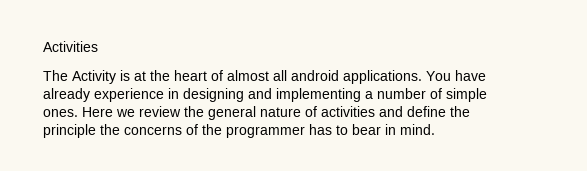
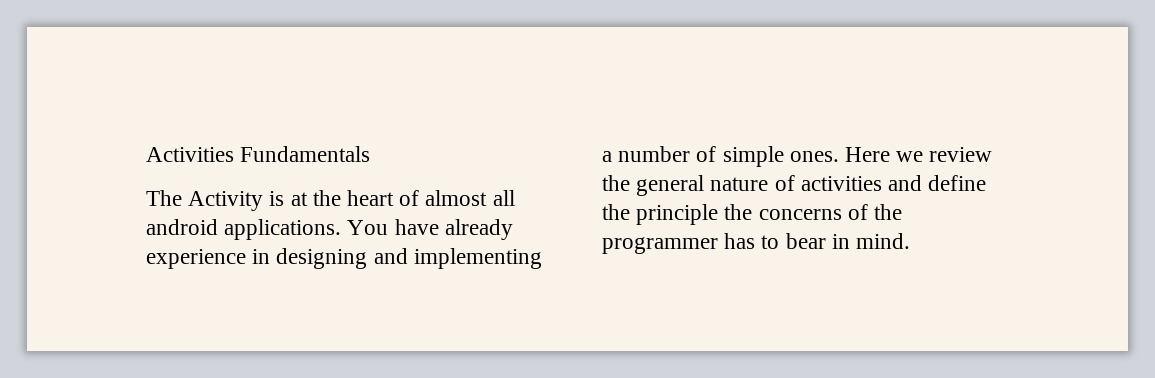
- Activities
+ Activities Fundamentals

